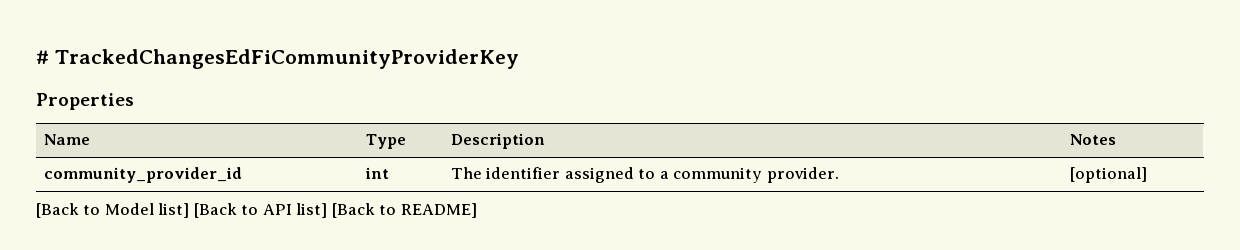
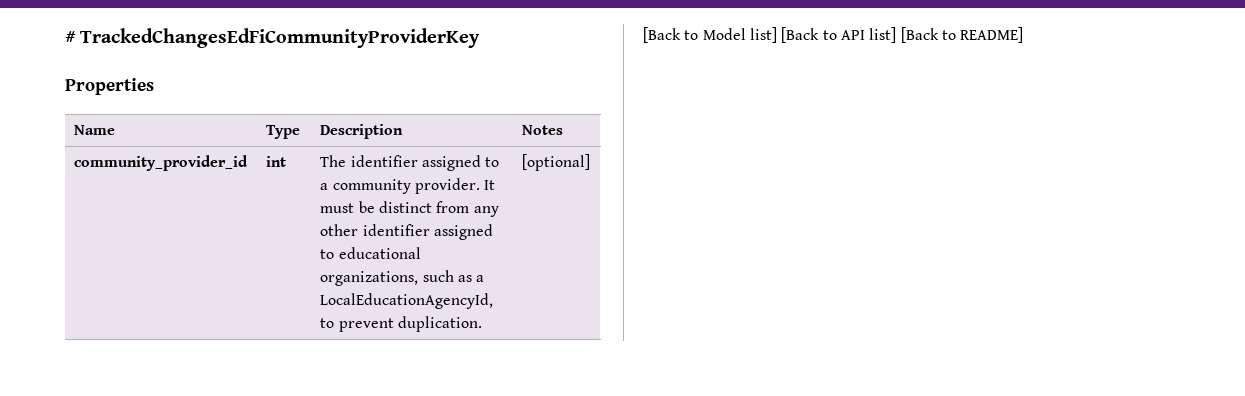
- community_provider_id | int | The identifier assigned to a community provider. | [optional]
+ community_provider_id | int | The identifier assigned to a community provider. It must be distinct from any other identifier assigned to educational organizations, such as a LocalEducationAgencyId, to prevent duplication. | [optional]

